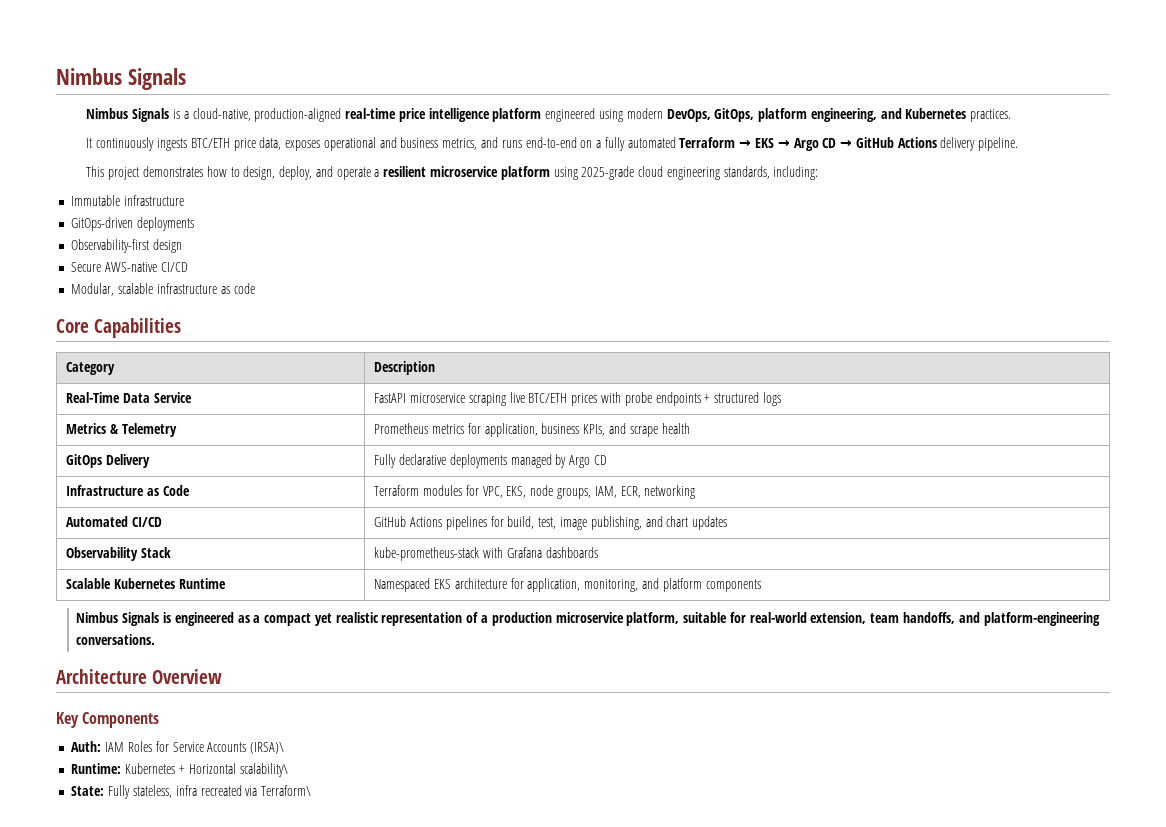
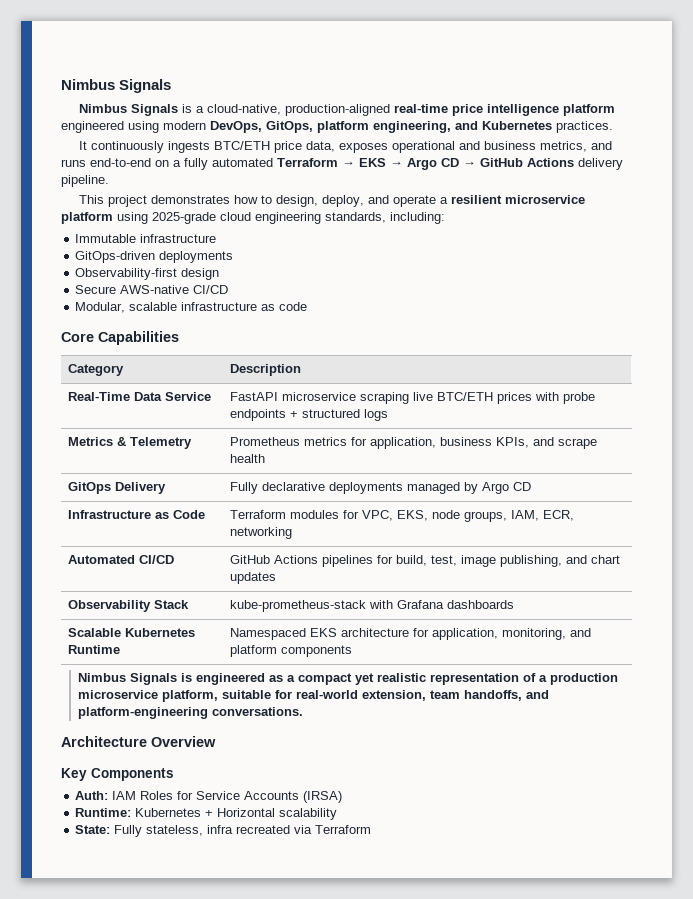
- Auth: IAM Roles for Service Accounts (IRSA)\
+ Auth: IAM Roles for Service Accounts (IRSA)
- Runtime: Kubernetes + Horizontal scalability\
+ Runtime: Kubernetes + Horizontal scalability
- State: Fully stateless, infra recreated via Terraform\
+ State: Fully stateless, infra recreated via Terraform

